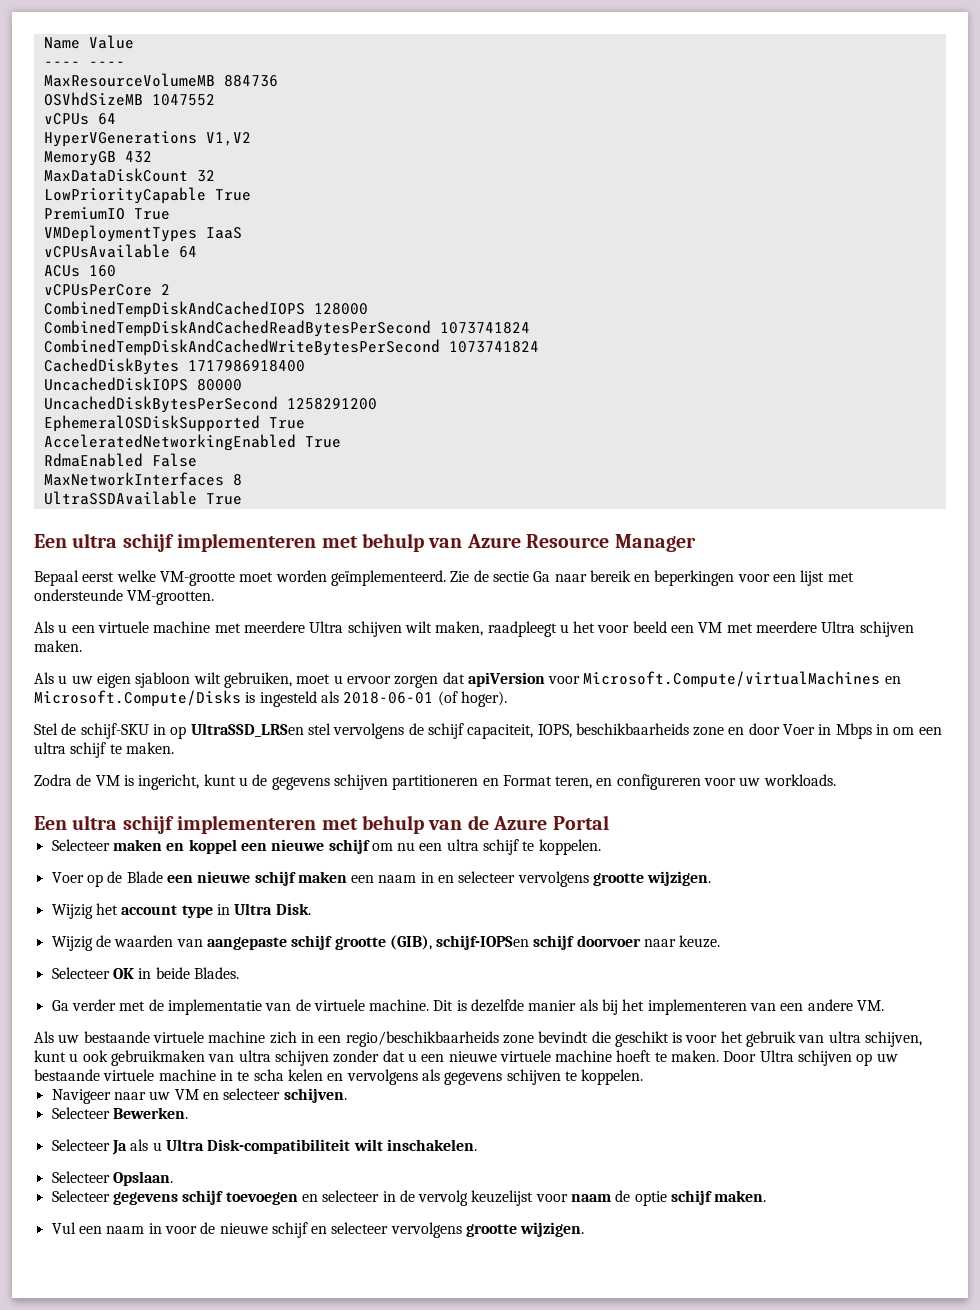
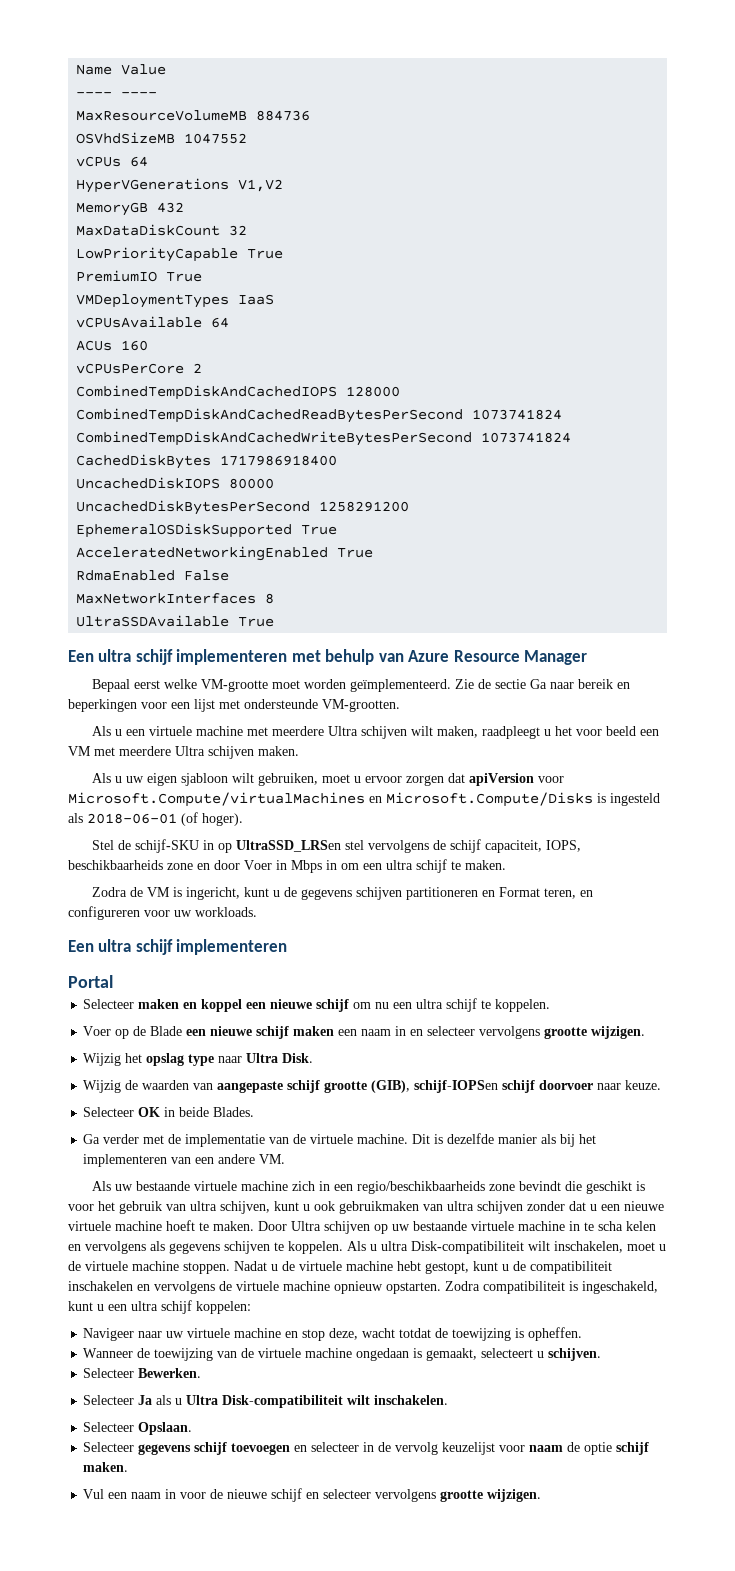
  Zodra de VM is ingericht, kunt u de gegevens schijven partitioneren en Format teren, en configureren voor uw workloads.
- Een ultra schijf implementeren met behulp van de Azure Portal
+ Een ultra schijf implementeren
+ Portal
- Wijzig het account type in Ultra Disk.
+ Wijzig het opslag type naar Ultra Disk.
- Door Ultra schijven op uw bestaande virtuele machine in te scha kelen en vervolgens als gegevens schijven te koppelen.
- Navigeer naar uw VM en selecteer schijven.
+ Door Ultra schijven op uw bestaande virtuele machine in te scha kelen en vervolgens als gegevens schijven te koppelen. Als u ultra Disk-compatibiliteit wilt inschakelen, moet u de virtuele machine stoppen. Nadat u de virtuele machine hebt gestopt, kunt u de compatibiliteit inschakelen en vervolgens de virtuele machine opnieuw opstarten. Zodra compatibiliteit is ingeschakeld, kunt u een ultra schijf koppelen:
+ Navigeer naar uw virtuele machine en stop deze, wacht totdat de toewijzing is opheffen.
+ Wanneer de toewijzing van de virtuele machine ongedaan is gemaakt, selecteert u schijven.

